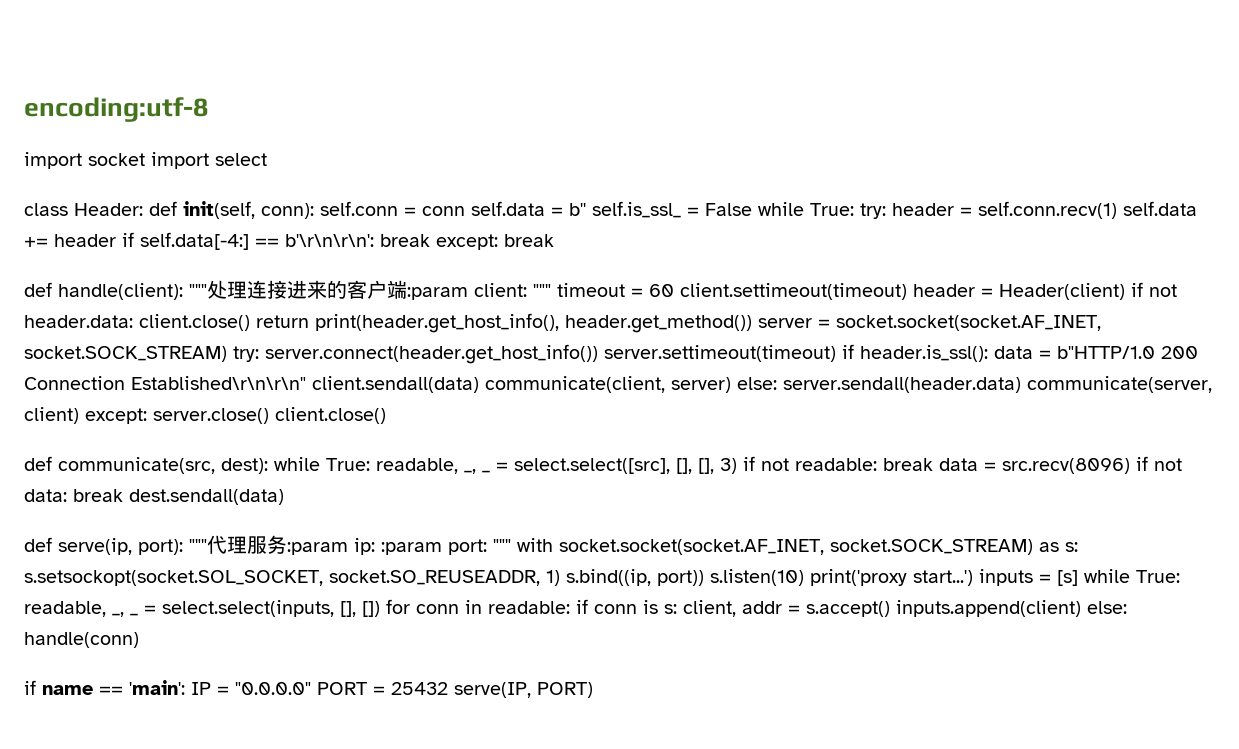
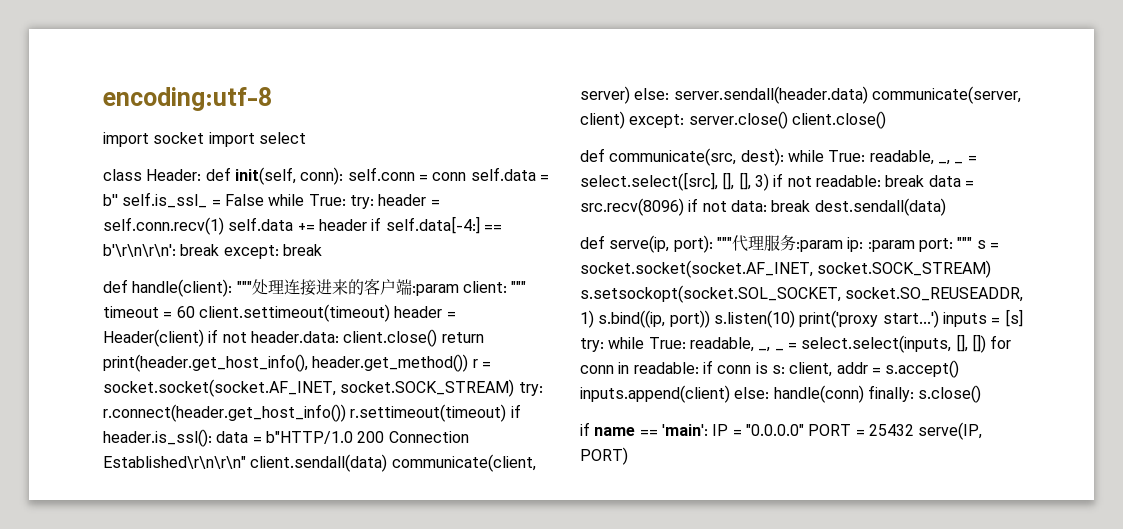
- def handle(client): """处理连接进来的客户端:param client: """ timeout = 60 client.settimeout(timeout) header = Header(client) if not header.data: client.close() return print(header.get_host_info(), header.get_method()) server = socket.socket(socket.AF_INET, socket.SOCK_STREAM) try: server.connect(header.get_host_info()) server.settimeout(timeout) if header.is_ssl(): data = b"HTTP/1.0 200 Connection Established\r\n\r\n" client.sendall(data) communicate(client, server) else: server.sendall(header.data) communicate(server, client) except: server.close() client.close()
+ def handle(client): """处理连接进来的客户端:param client: """ timeout = 60 client.settimeout(timeout) header = Header(client) if not header.data: client.close() return print(header.get_host_info(), header.get_method()) r = socket.socket(socket.AF_INET, socket.SOCK_STREAM) try: r.connect(header.get_host_info()) r.settimeout(timeout) if header.is_ssl(): data = b"HTTP/1.0 200 Connection Established\r\n\r\n" client.sendall(data) communicate(client, server) else: server.sendall(header.data) communicate(server, client) except: server.close() client.close()
- def serve(ip, port): """代理服务:param ip: :param port: """ with socket.socket(socket.AF_INET, socket.SOCK_STREAM) as s: s.setsockopt(socket.SOL_SOCKET, socket.SO_REUSEADDR, 1) s.bind((ip, port)) s.listen(10) print('proxy start...') inputs = [s] while True: readable, _, _ = select.select(inputs, [], []) for conn in readable: if conn is s: client, addr = s.accept() inputs.append(client) else: handle(conn)
+ def serve(ip, port): """代理服务:param ip: :param port: """ s = socket.socket(socket.AF_INET, socket.SOCK_STREAM) s.setsockopt(socket.SOL_SOCKET, socket.SO_REUSEADDR, 1) s.bind((ip, port)) s.listen(10) print('proxy start...') inputs = [s] try: while True: readable, _, _ = select.select(inputs, [], []) for conn in readable: if conn is s: client, addr = s.accept() inputs.append(client) else: handle(conn) finally: s.close()

